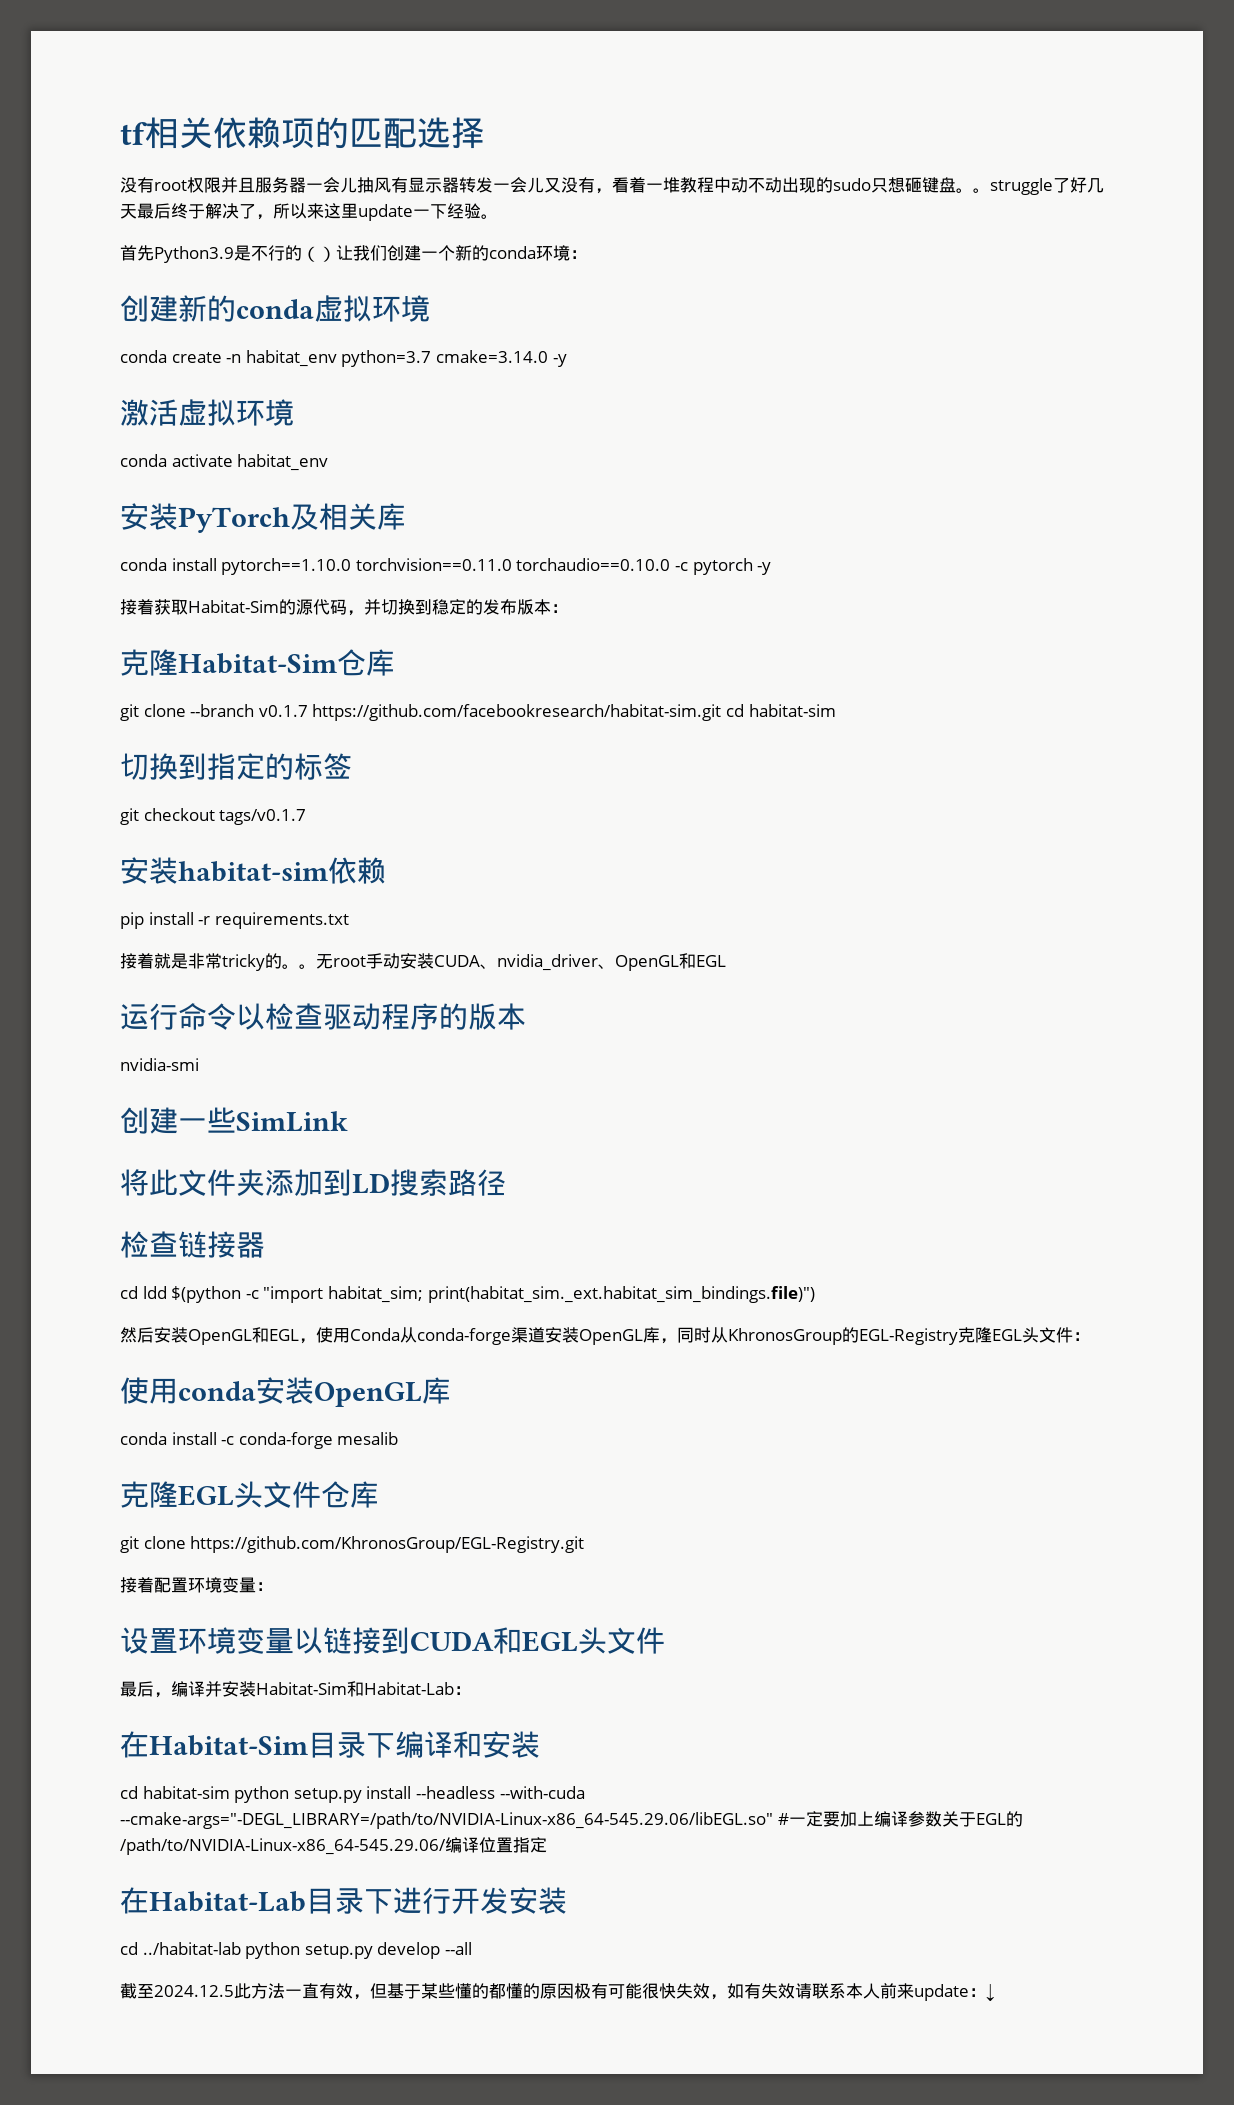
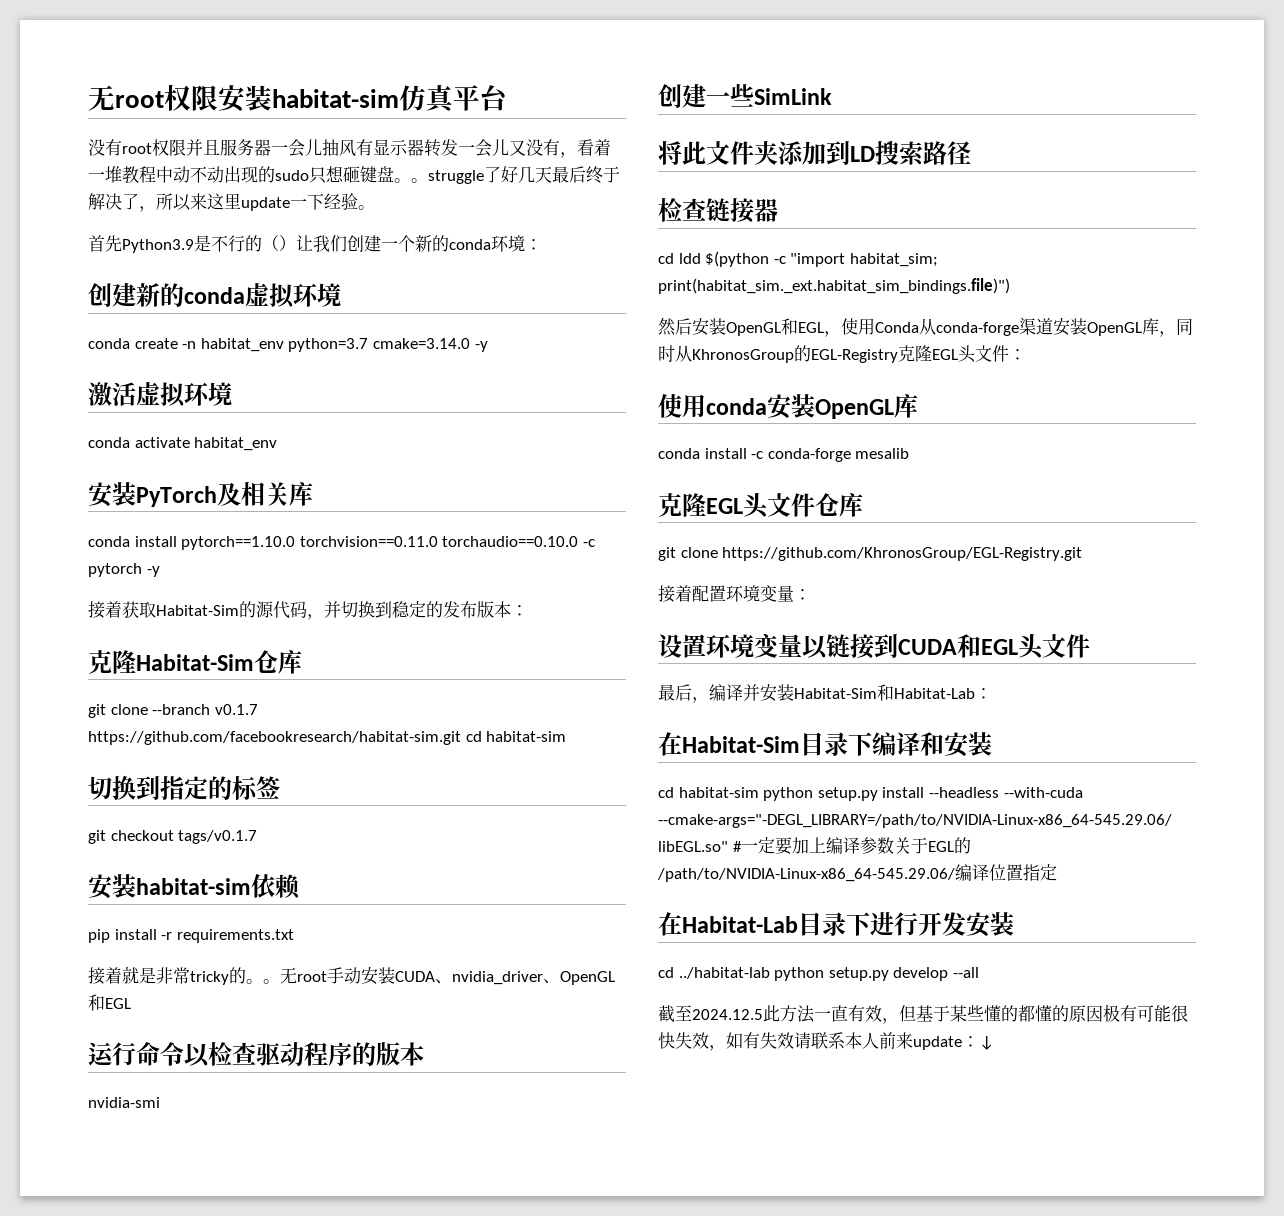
- tf相关依赖项的匹配选择
+ 无root权限安装habitat-sim仿真平台

